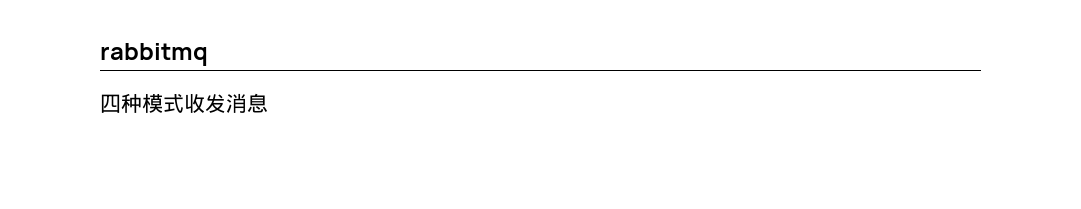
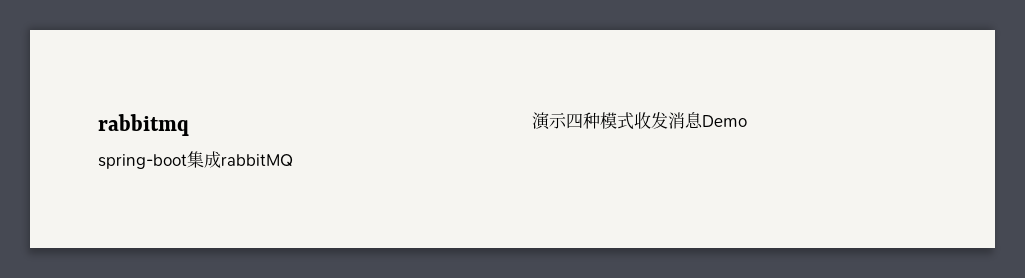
- 四种模式收发消息
+ spring-boot集成rabbitMQ
+ 演示四种模式收发消息Demo

